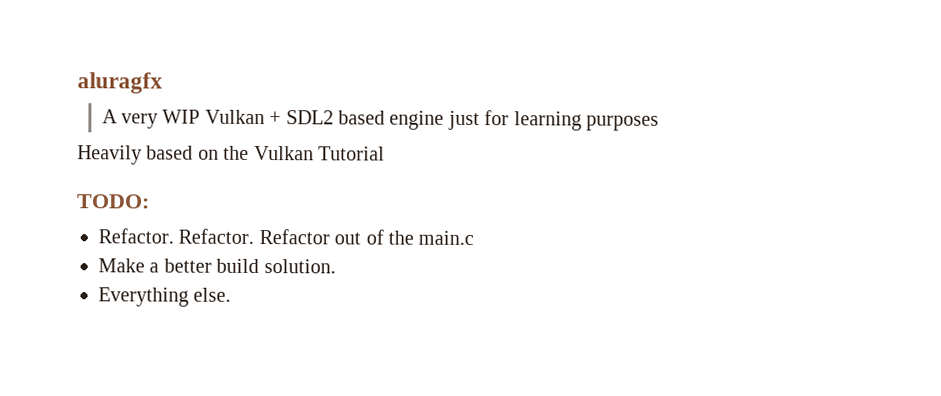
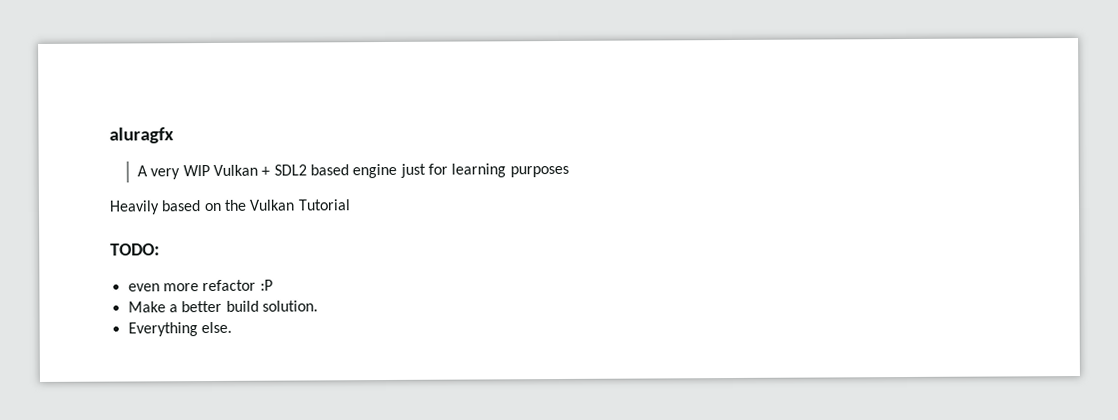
- Refactor. Refactor. Refactor out of the main.c
+ even more refactor :P

